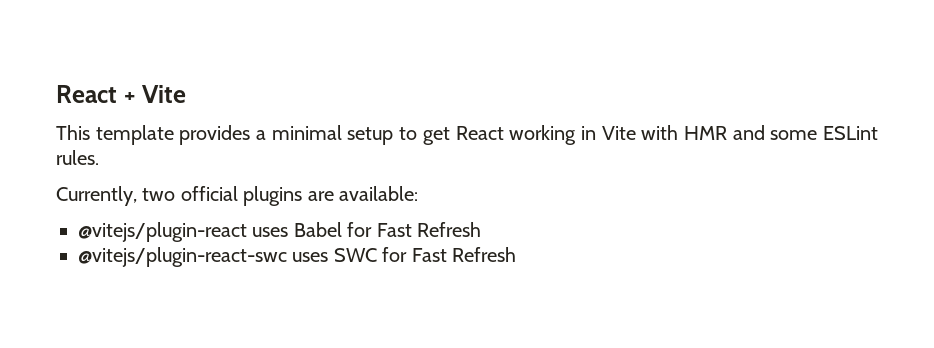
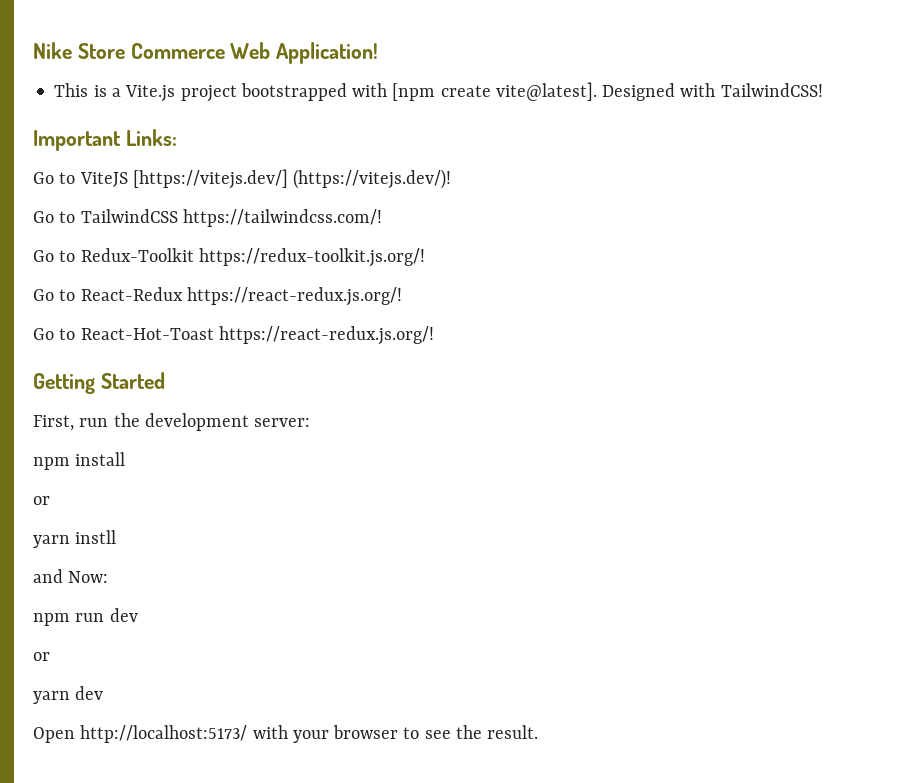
- React + Vite
- This template provides a minimal setup to get React working in Vite with HMR and some ESLint rules.
- Currently, two official plugins are available:
- @vitejs/plugin-react uses Babel for Fast Refresh
- @vitejs/plugin-react-swc uses SWC for Fast Refresh
+ Nike Store Commerce Web Application!
+ This is a Vite.js project bootstrapped with [npm create vite@latest]. Designed with TailwindCSS!
+ Important Links:
+ Go to ViteJS [https://vitejs.dev/] (https://vitejs.dev/)!
+ Go to TailwindCSS https://tailwindcss.com/!
+ Go to Redux-Toolkit https://redux-toolkit.js.org/!
+ Go to React-Redux https://react-redux.js.org/!
+ Go to React-Hot-Toast https://react-redux.js.org/!
+ Getting Started
+ First, run the development server:
+ npm install
+ or
+ yarn instll
+ and Now:
+ npm run dev
+ or
+ yarn dev
+ Open http://localhost:5173/ with your browser to see the result.

